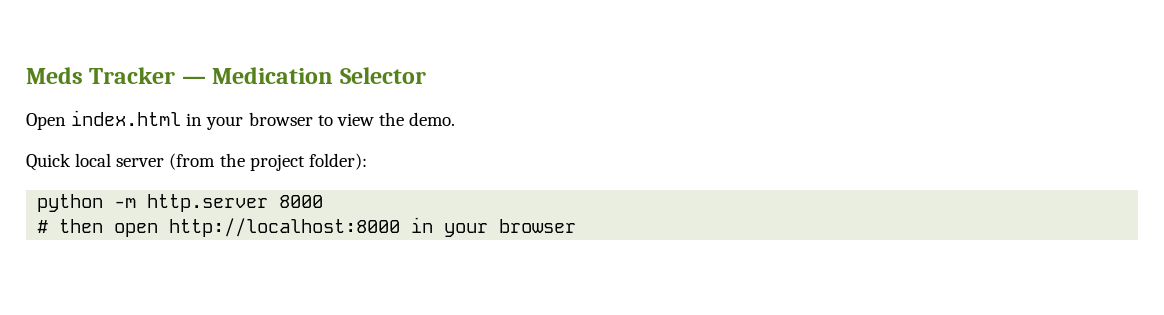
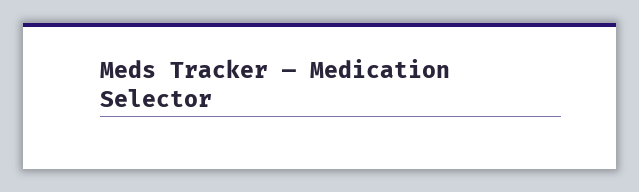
- Open index.html in your browser to view the demo.
- Quick local server (from the project folder):
- python -m http.server 8000
- # then open http://localhost:8000 in your browser

